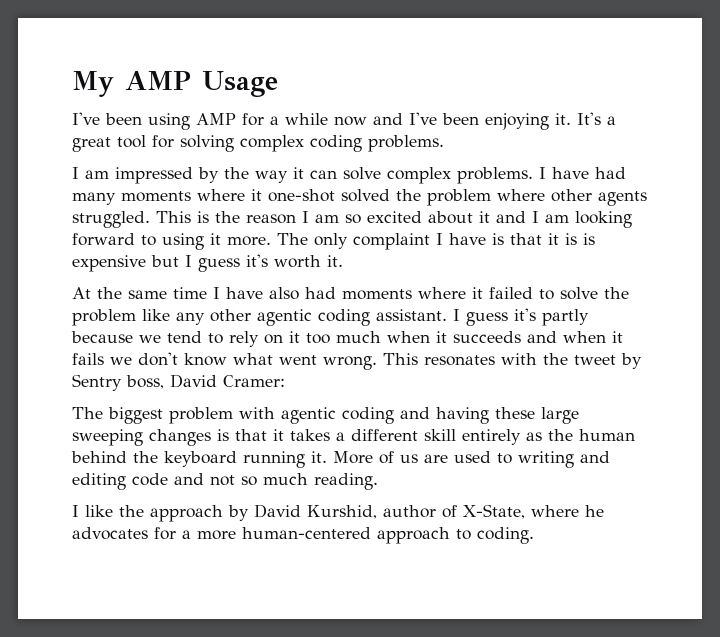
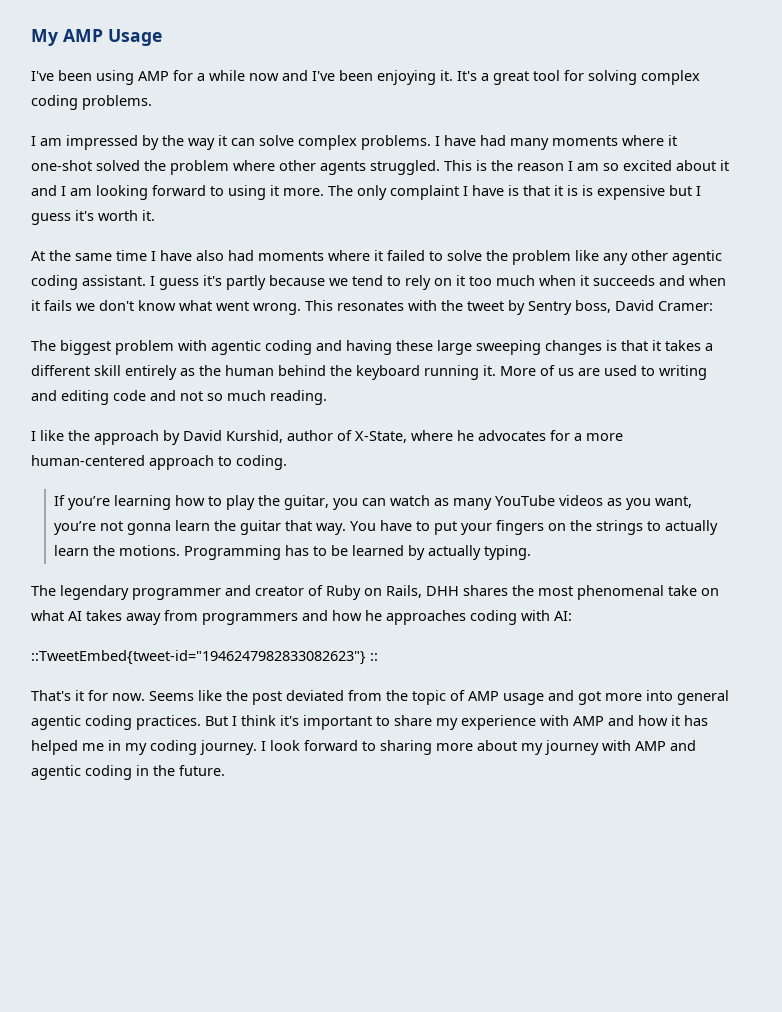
+ If you’re learning how to play the guitar, you can watch as many YouTube videos as you want, you’re not gonna learn the guitar that way. You have to put your fingers on the strings to actually learn the motions. Programming has to be learned by actually typing.
+ The legendary programmer and creator of Ruby on Rails, DHH shares the most phenomenal take on what AI takes away from programmers and how he approaches coding with AI:
+ ::TweetEmbed{tweet-id="1946247982833082623"} ::
+ That's it for now. Seems like the post deviated from the topic of AMP usage and got more into general agentic coding practices. But I think it's important to share my experience with AMP and how it has helped me in my coding journey. I look forward to sharing more about my journey with AMP and agentic coding in the future.

